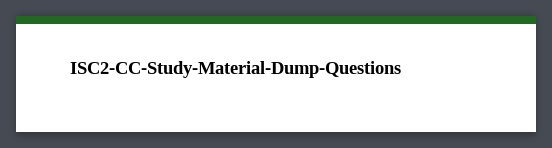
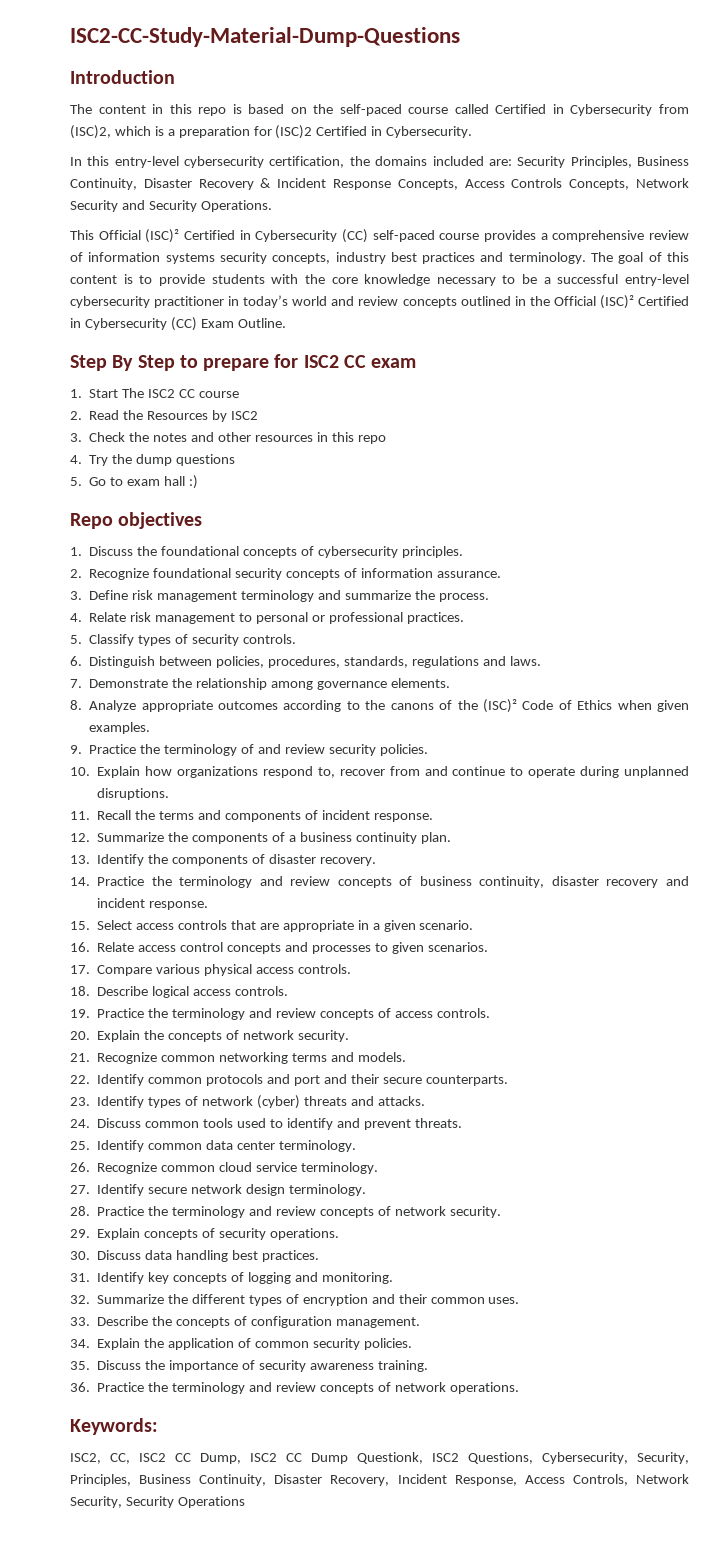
+ Introduction
+ The content in this repo is based on the self-paced course called Certified in Cybersecurity from (ISC)2, which is a preparation for (ISC)2 Certified in Cybersecurity.
+ In this entry-level cybersecurity certification, the domains included are: Security Principles, Business Continuity, Disaster Recovery & Incident Response Concepts, Access Controls Concepts, Network Security and Security Operations.
+ This Official (ISC)² Certified in Cybersecurity (CC) self-paced course provides a comprehensive review of information systems security concepts, industry best practices and terminology. The goal of this content is to provide students with the core knowledge necessary to be a successful entry-level cybersecurity practitioner in today’s world and review concepts outlined in the Official (ISC)² Certified in Cybersecurity (CC) Exam Outline.
+ Step By Step to prepare for ISC2 CC exam
+ 1. Start The ISC2 CC course
+ 2. Read the Resources by ISC2
+ 3. Check the notes and other resources in this repo
+ 4. Try the dump questions
+ 5. Go to exam hall :)
+ Repo objectives
+ 1. Discuss the foundational concepts of cybersecurity principles.
+ 2. Recognize foundational security concepts of information assurance.
+ 3. Define risk management terminology and summarize the process.
+ 4. Relate risk management to personal or professional practices.
+ 5. Classify types of security controls.
+ 6. Distinguish between policies, procedures, standards, regulations and laws.
+ 7. Demonstrate the relationship among governance elements.
+ 8. Analyze appropriate outcomes according to the canons of the (ISC)² Code of Ethics when given examples.
+ 9. Practice the terminology of and review security policies.
+ 10. Explain how organizations respond to, recover from and continue to operate during unplanned disruptions.
+ 11. Recall the terms and components of incident response.
+ 12. Summarize the components of a business continuity plan.
+ 13. Identify the components of disaster recovery.
+ 14. Practice the terminology and review concepts of business continuity, disaster recovery and incident response.
+ 15. Select access controls that are appropriate in a given scenario.
+ 16. Relate access control concepts and processes to given scenarios.
+ 17. Compare various physical access controls.
+ 18. Describe logical access controls.
+ 19. Practice the terminology and review concepts of access controls.
+ 20. Explain the concepts of network security.
+ 21. Recognize common networking terms and models.
+ 22. Identify common protocols and port and their secure counterparts.
+ 23. Identify types of network (cyber) threats and attacks.
+ 24. Discuss common tools used to identify and prevent threats.
+ 25. Identify common data center terminology.
+ 26. Recognize common cloud service terminology.
+ 27. Identify secure network design terminology.
+ 28. Practice the terminology and review concepts of network security.
+ 29. Explain concepts of security operations.
+ 30. Discuss data handling best practices.
+ 31. Identify key concepts of logging and monitoring.
+ 32. Summarize the different types of encryption and their common uses.
+ 33. Describe the concepts of configuration management.
+ 34. Explain the application of common security policies.
+ 35. Discuss the importance of security awareness training.
+ 36. Practice the terminology and review concepts of network operations.
+ Keywords:
+ ISC2, CC, ISC2 CC Dump, ISC2 CC Dump Questionk, ISC2 Questions, Cybersecurity, Security, Principles, Business Continuity, Disaster Recovery, Incident Response, Access Controls, Network Security, Security Operations

